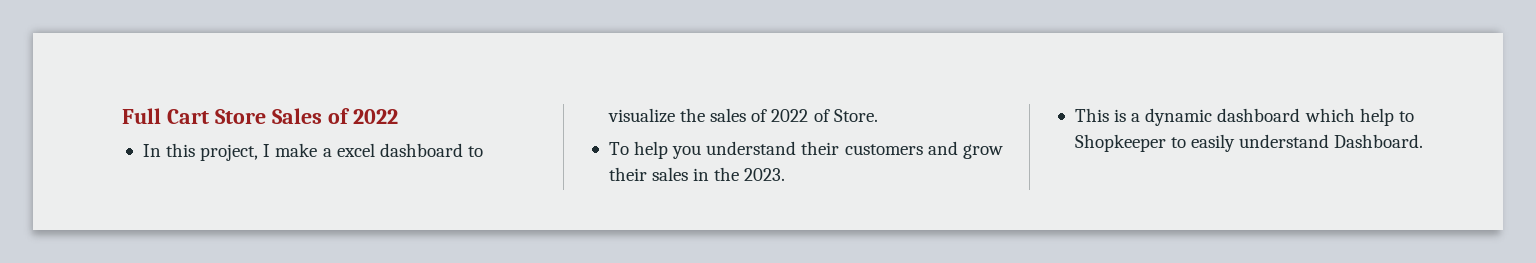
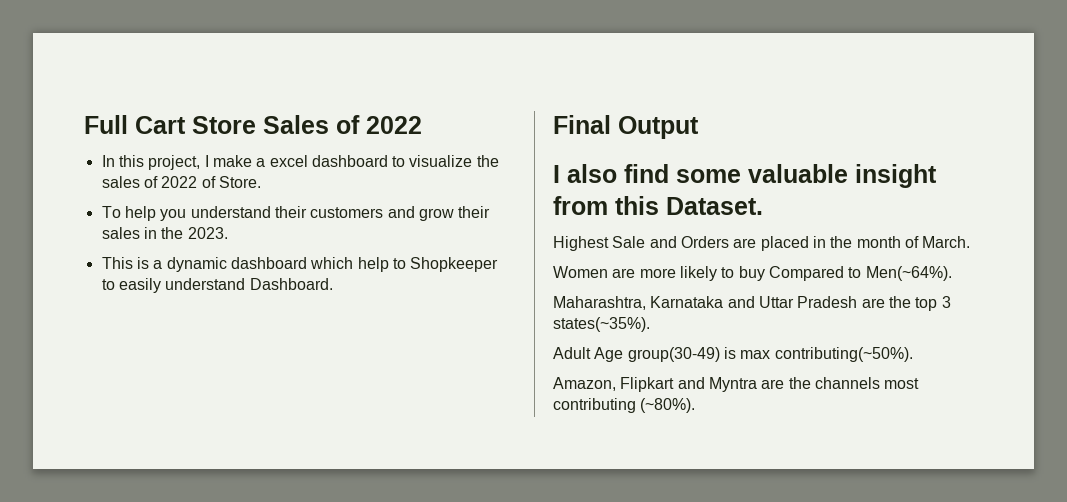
+ Final Output
+ I also find some valuable insight from this Dataset.
+ Highest Sale and Orders are placed in the month of March.
+ Women are more likely to buy Compared to Men(~64%).
+ Maharashtra, Karnataka and Uttar Pradesh are the top 3 states(~35%).
+ Adult Age group(30-49) is max contributing(~50%).
+ Amazon, Flipkart and Myntra are the channels most contributing (~80%).

